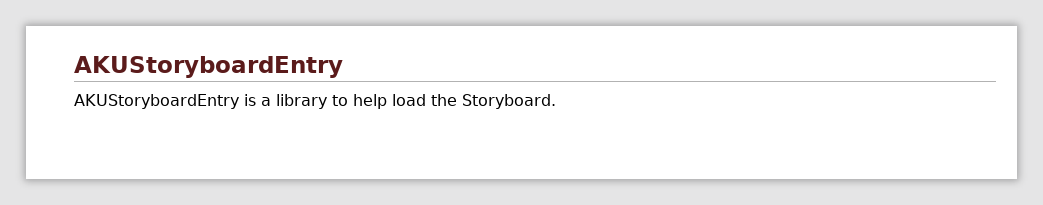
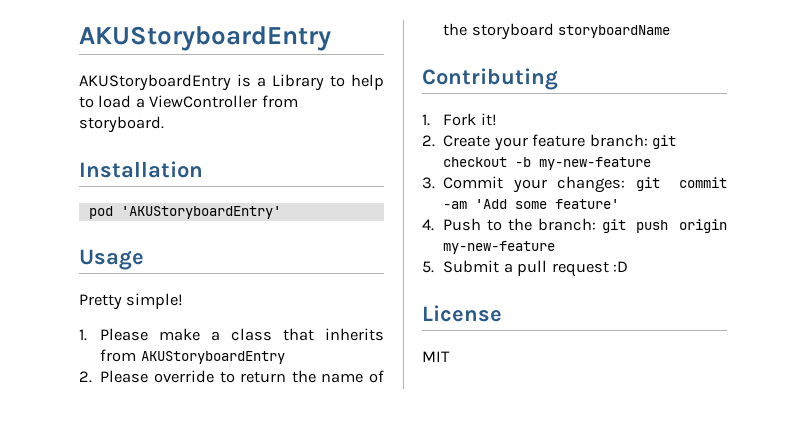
- AKUStoryboardEntry is a library to help load the Storyboard.
+ AKUStoryboardEntry is a Library to help to load a ViewController from storyboard.
+ Installation
+ pod 'AKUStoryboardEntry'
+ Usage
+ Pretty simple!
+ 1. Please make a class that inherits from AKUStoryboardEntry
+ 2. Please override to return the name of the storyboard storyboardName
+ Contributing
+ 1. Fork it!
+ 2. Create your feature branch: git checkout -b my-new-feature
+ 3. Commit your changes: git commit -am 'Add some feature'
+ 4. Push to the branch: git push origin my-new-feature
+ 5. Submit a pull request :D
+ License
+ MIT

